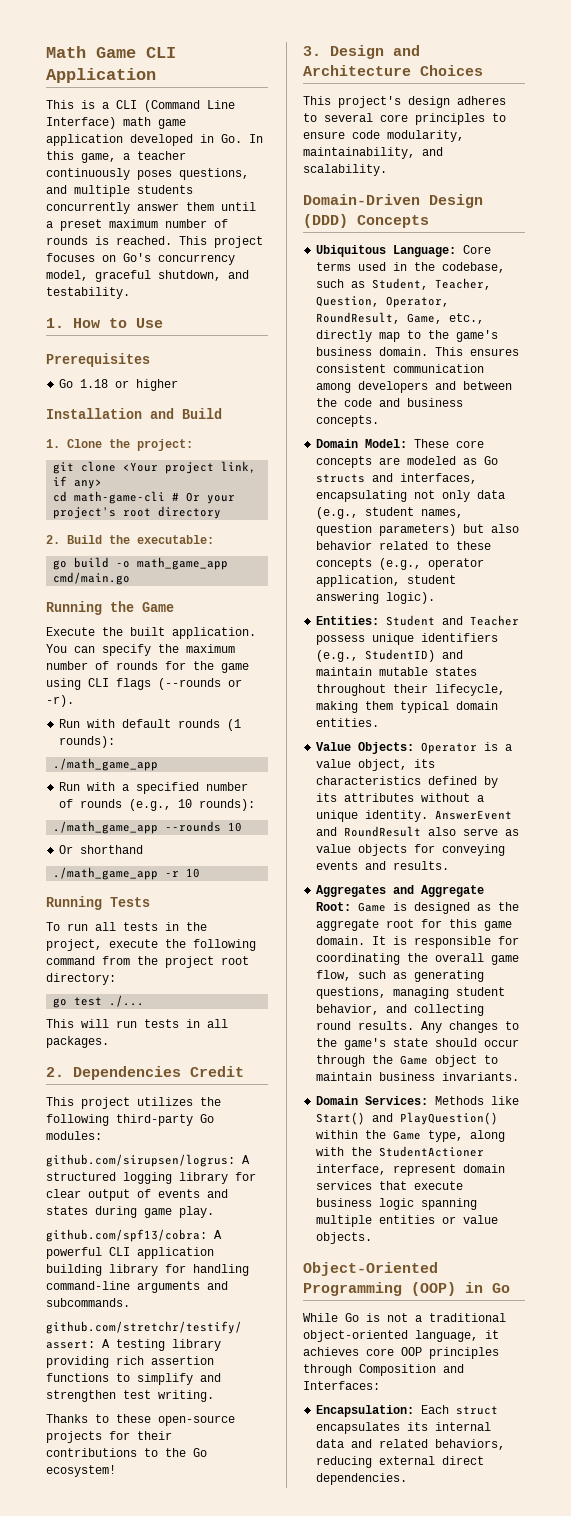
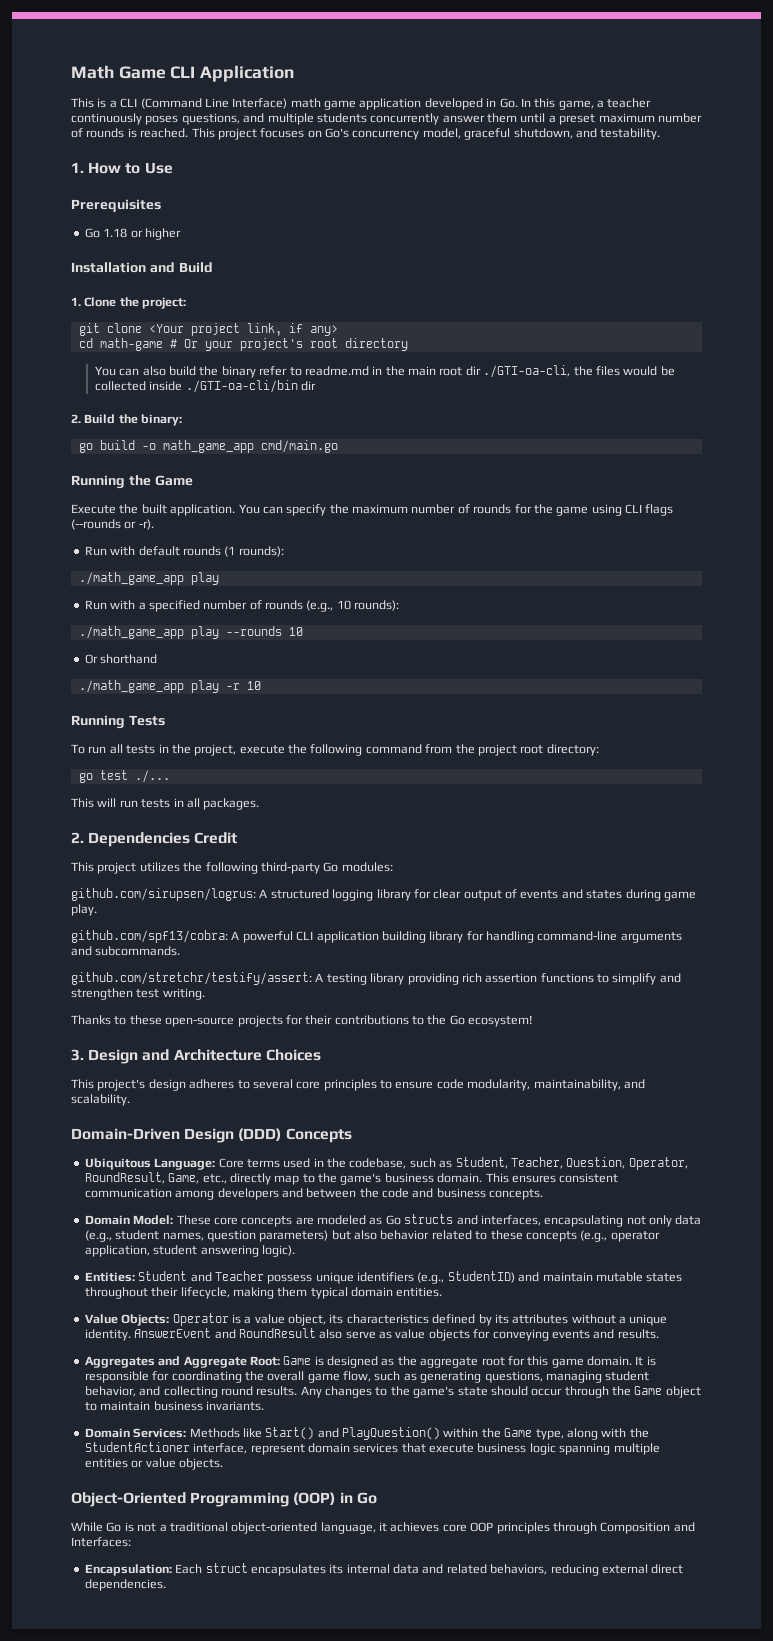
- cd math-game-cli # Or your project's root directory
+ cd math-game # Or your project's root directory
+ You can also build the binary refer to readme.md in the main root dir ./GTI-oa-cli, the files would be collected inside ./GTI-oa-cli/bin dir
- 2. Build the executable:
+ 2. Build the binary:
  Run with default rounds (1 rounds):
- ./math_game_app
+ ./math_game_app play
- ./math_game_app --rounds 10
+ ./math_game_app play --rounds 10
- ./math_game_app -r 10
+ ./math_game_app play -r 10

